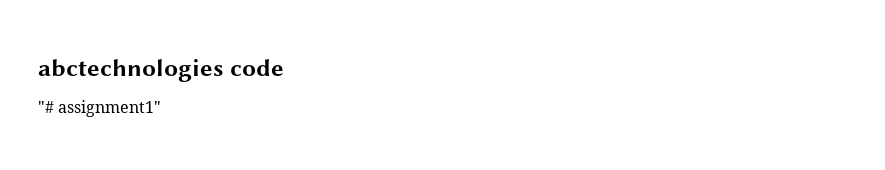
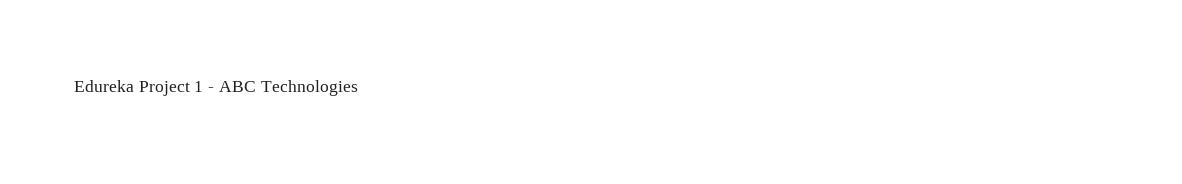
- abctechnologies code
- "# assignment1"
+ Edureka Project 1 - ABC Technologies

